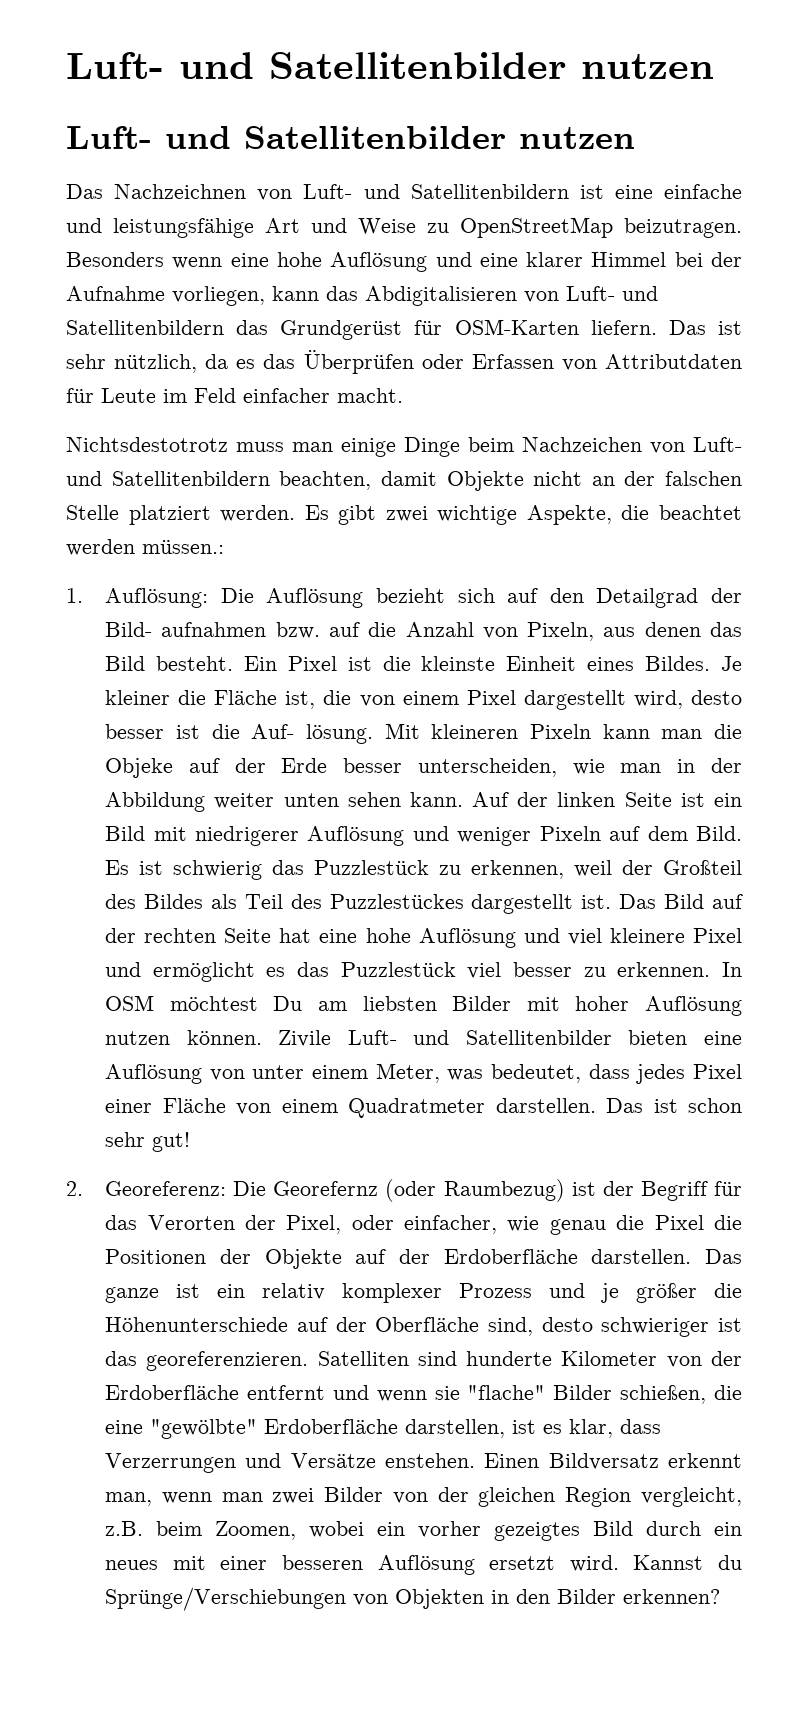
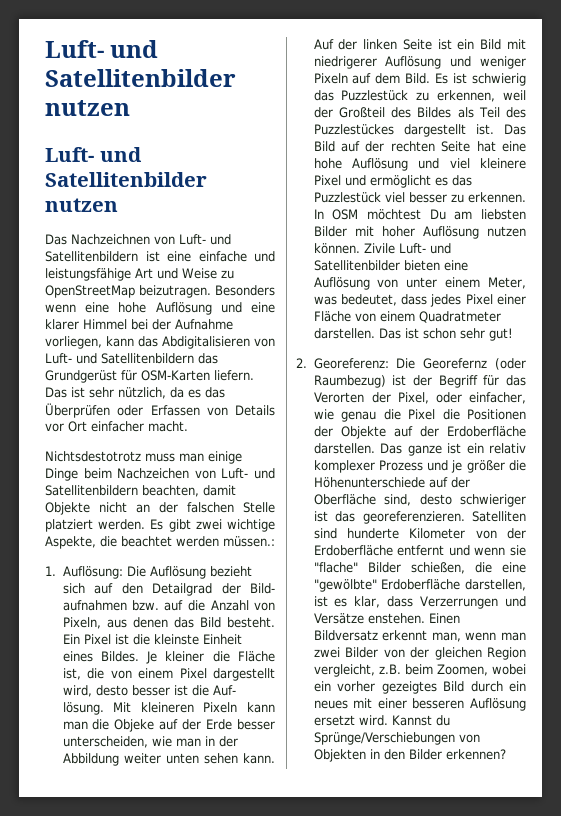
- Das ist sehr nützlich, da es das Überprüfen oder Erfassen von Attributdaten für Leute im Feld einfacher macht.
+ Das ist sehr nützlich, da es das Überprüfen oder Erfassen von Details vor Ort einfacher macht.

